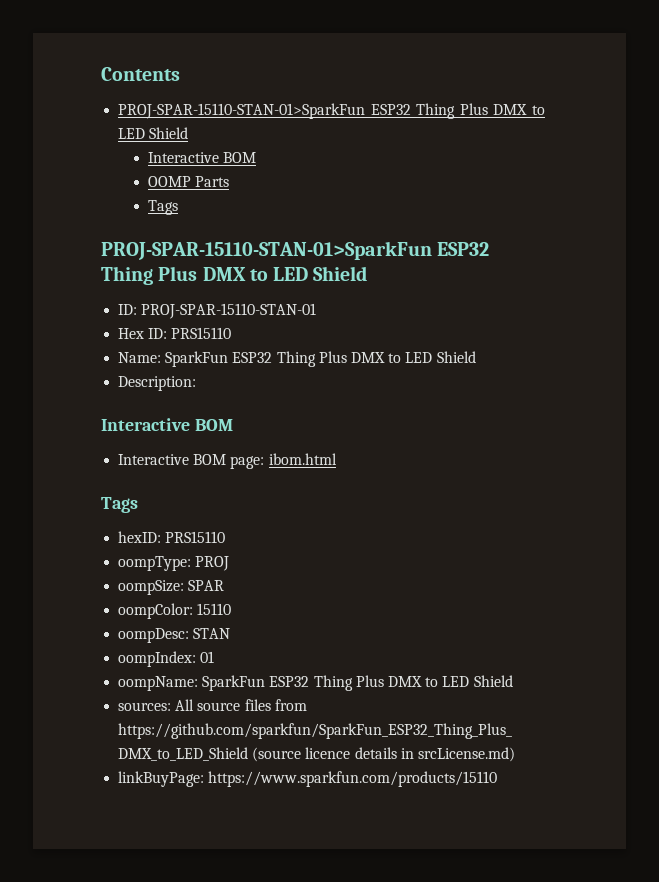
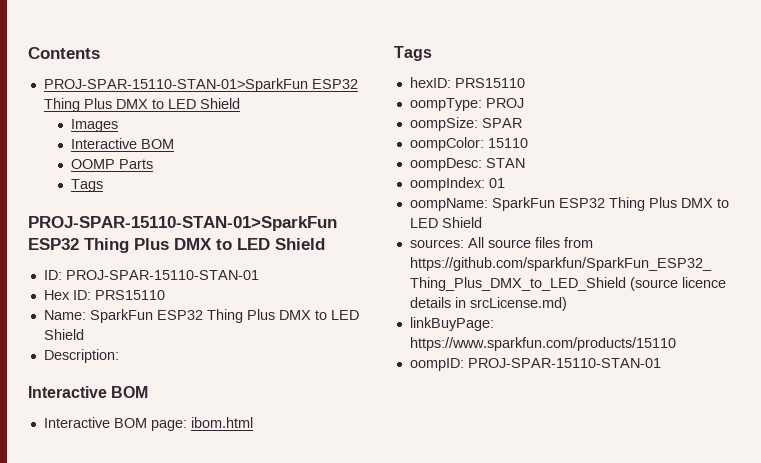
+ Images
+ oompID: PROJ-SPAR-15110-STAN-01

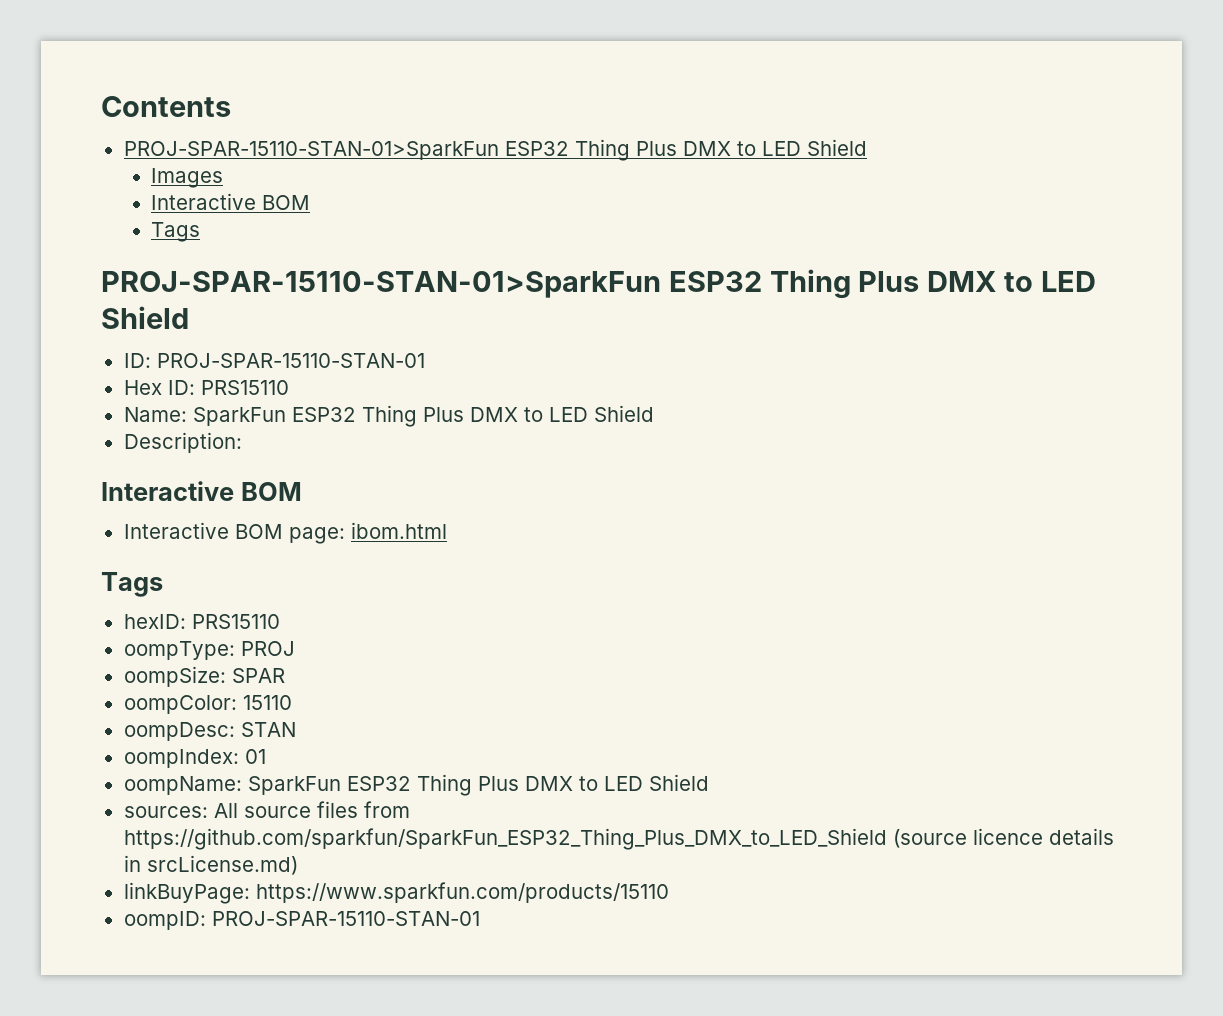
- OOMP Parts

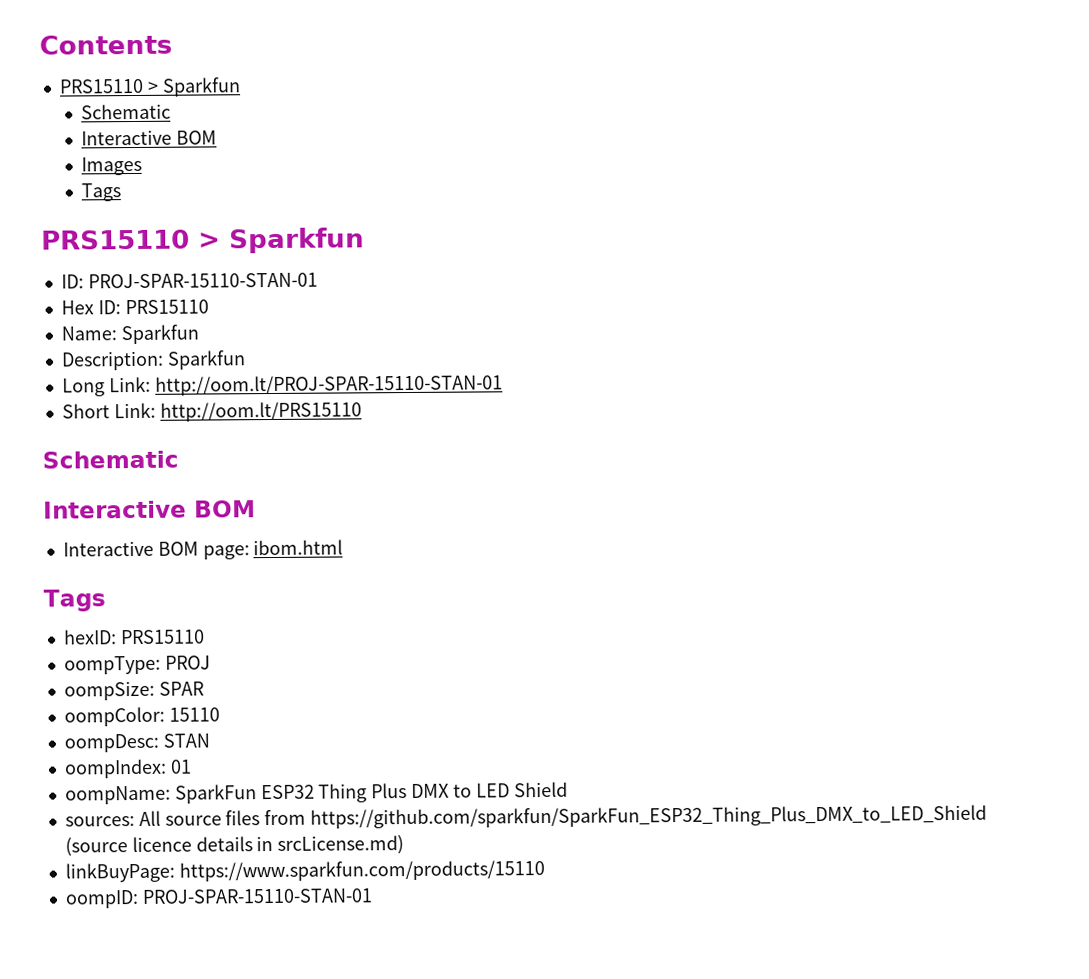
  Contents
- PROJ-SPAR-15110-STAN-01>SparkFun ESP32 Thing Plus DMX to LED Shield
+ PRS15110 > Sparkfun
+ Schematic
+ Interactive BOM
  Images
- Interactive BOM
  Tags
- PROJ-SPAR-15110-STAN-01>SparkFun ESP32 Thing Plus DMX to LED Shield
+ PRS15110 > Sparkfun
- Name: SparkFun ESP32 Thing Plus DMX to LED Shield
- Description:
+ Name: Sparkfun
+ Description: Sparkfun
+ Long Link: http://oom.lt/PROJ-SPAR-15110-STAN-01
+ Short Link: http://oom.lt/PRS15110
+ Schematic

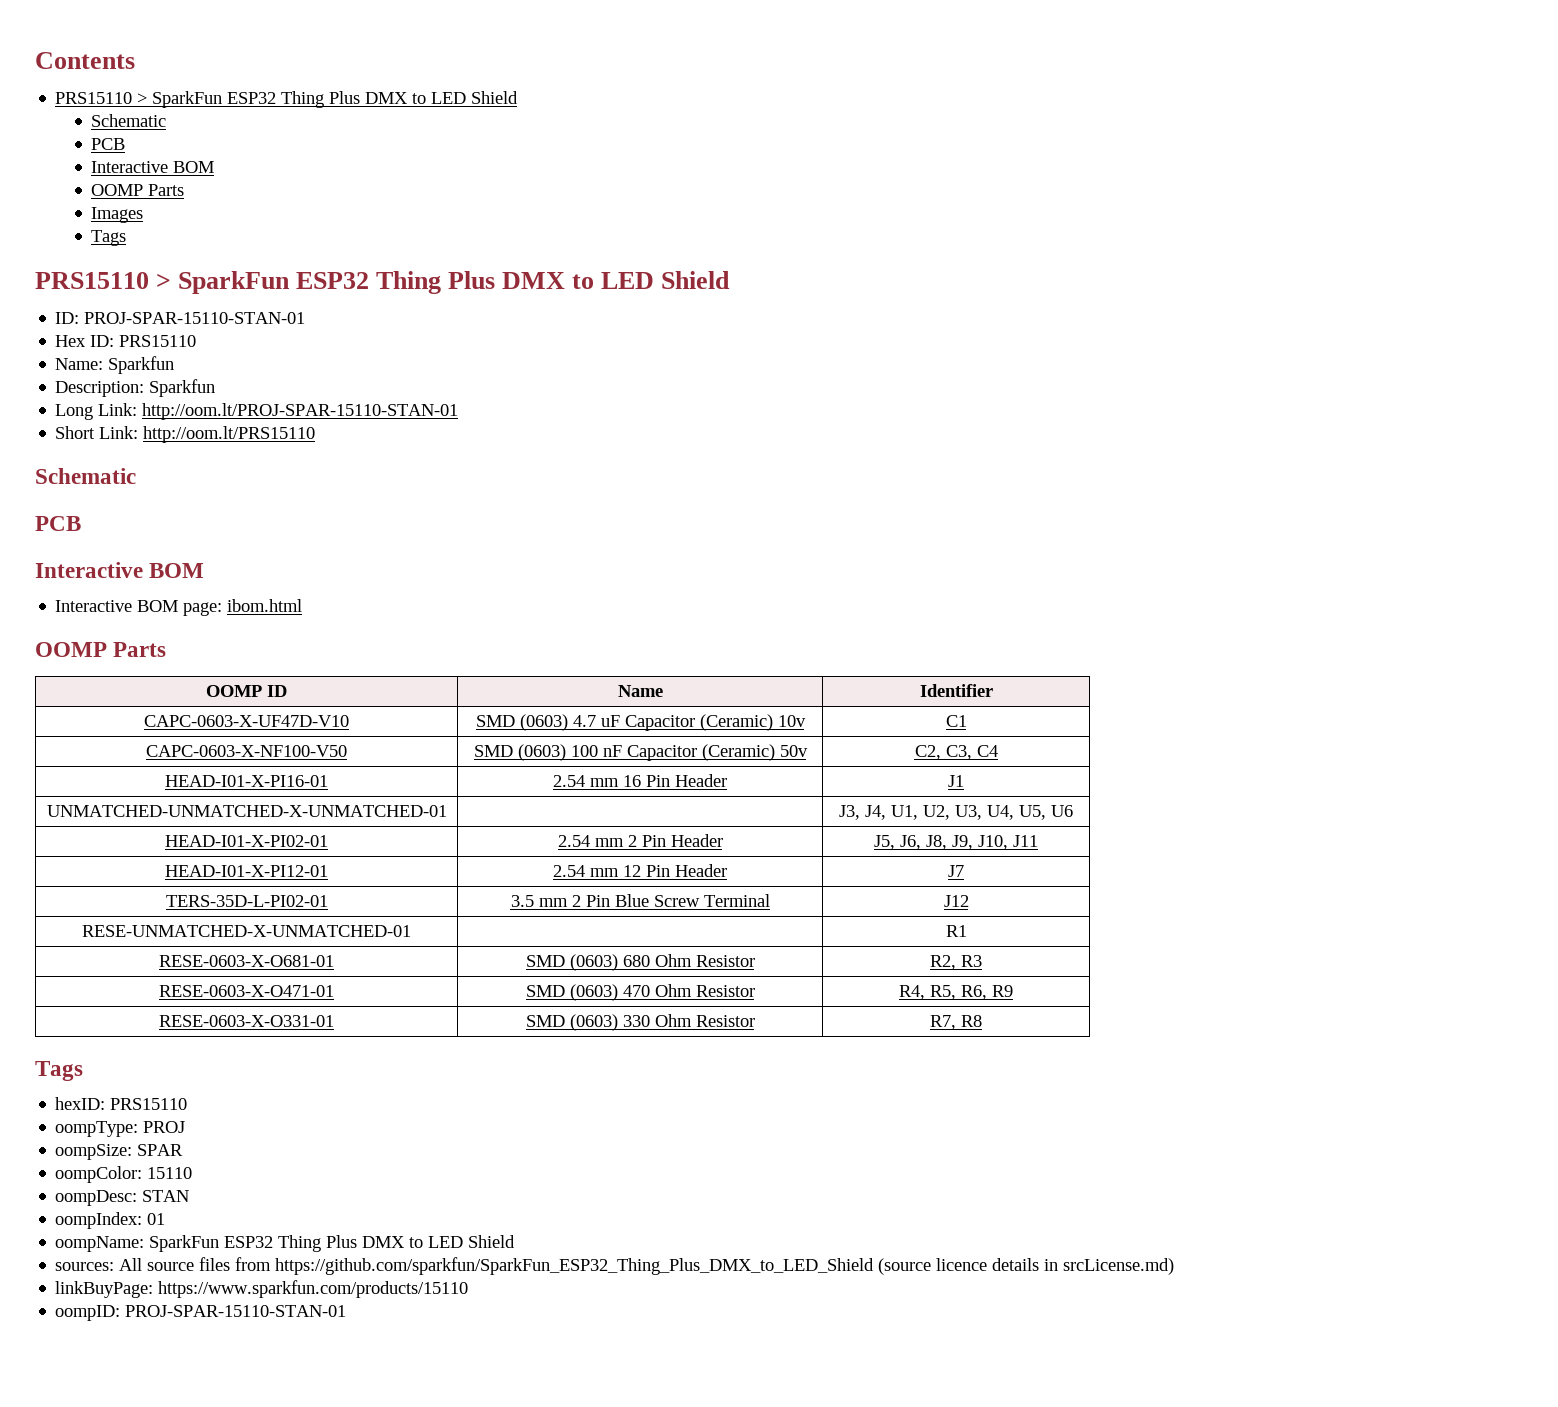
  Contents
- PRS15110 > Sparkfun
+ PRS15110 > SparkFun ESP32 Thing Plus DMX to LED Shield
  Schematic
+ PCB
  Interactive BOM
+ OOMP Parts
  Images
  Tags
- PRS15110 > Sparkfun
+ PRS15110 > SparkFun ESP32 Thing Plus DMX to LED Shield
  Short Link: http://oom.lt/PRS15110
  Schematic
+ PCB
  Interactive BOM page: ibom.html
+ OOMP Parts
+ OOMP ID | Name | Identifier
+ CAPC-0603-X-UF47D-V10 | SMD (0603) 4.7 uF Capacitor (Ceramic) 10v | C1
+ CAPC-0603-X-NF100-V50 | SMD (0603) 100 nF Capacitor (Ceramic) 50v | C2, C3, C4
+ HEAD-I01-X-PI16-01 | 2.54 mm 16 Pin Header | J1
+ UNMATCHED-UNMATCHED-X-UNMATCHED-01 | | J3, J4, U1, U2, U3, U4, U5, U6
+ HEAD-I01-X-PI02-01 | 2.54 mm 2 Pin Header | J5, J6, J8, J9, J10, J11
+ HEAD-I01-X-PI12-01 | 2.54 mm 12 Pin Header | J7
+ TERS-35D-L-PI02-01 | 3.5 mm 2 Pin Blue Screw Terminal | J12
+ RESE-UNMATCHED-X-UNMATCHED-01 | | R1
+ RESE-0603-X-O681-01 | SMD (0603) 680 Ohm Resistor | R2, R3
+ RESE-0603-X-O471-01 | SMD (0603) 470 Ohm Resistor | R4, R5, R6, R9
+ RESE-0603-X-O331-01 | SMD (0603) 330 Ohm Resistor | R7, R8

